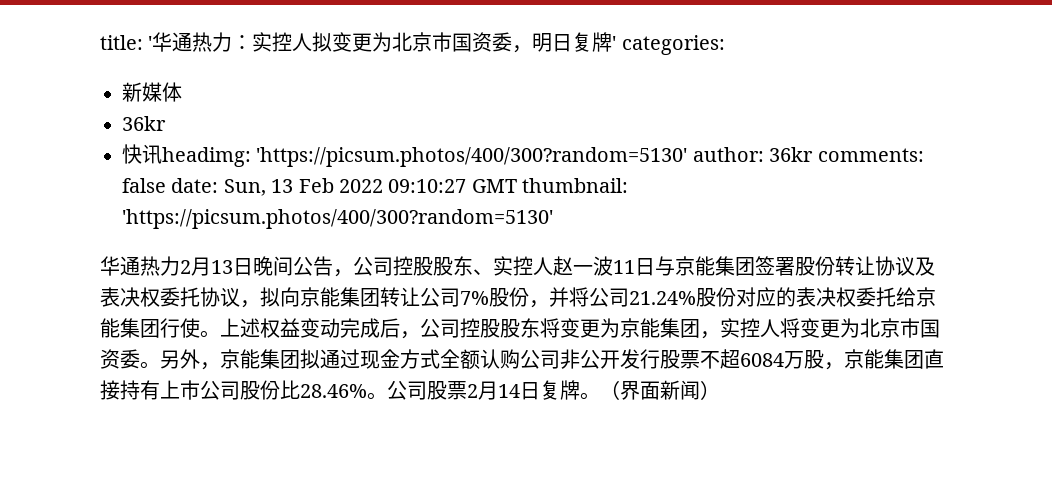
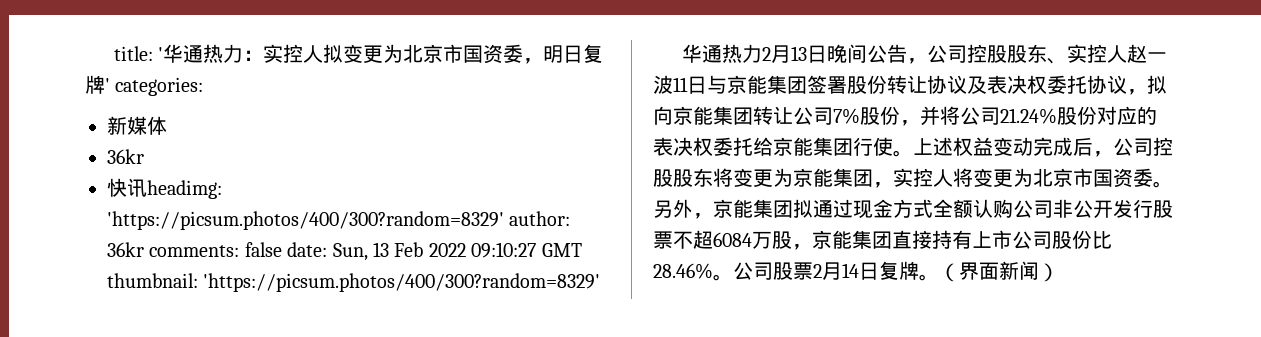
- 快讯headimg: 'https://picsum.photos/400/300?random=5130' author: 36kr comments: false date: Sun, 13 Feb 2022 09:10:27 GMT thumbnail: 'https://picsum.photos/400/300?random=5130'
+ 快讯headimg: 'https://picsum.photos/400/300?random=8329' author: 36kr comments: false date: Sun, 13 Feb 2022 09:10:27 GMT thumbnail: 'https://picsum.photos/400/300?random=8329'

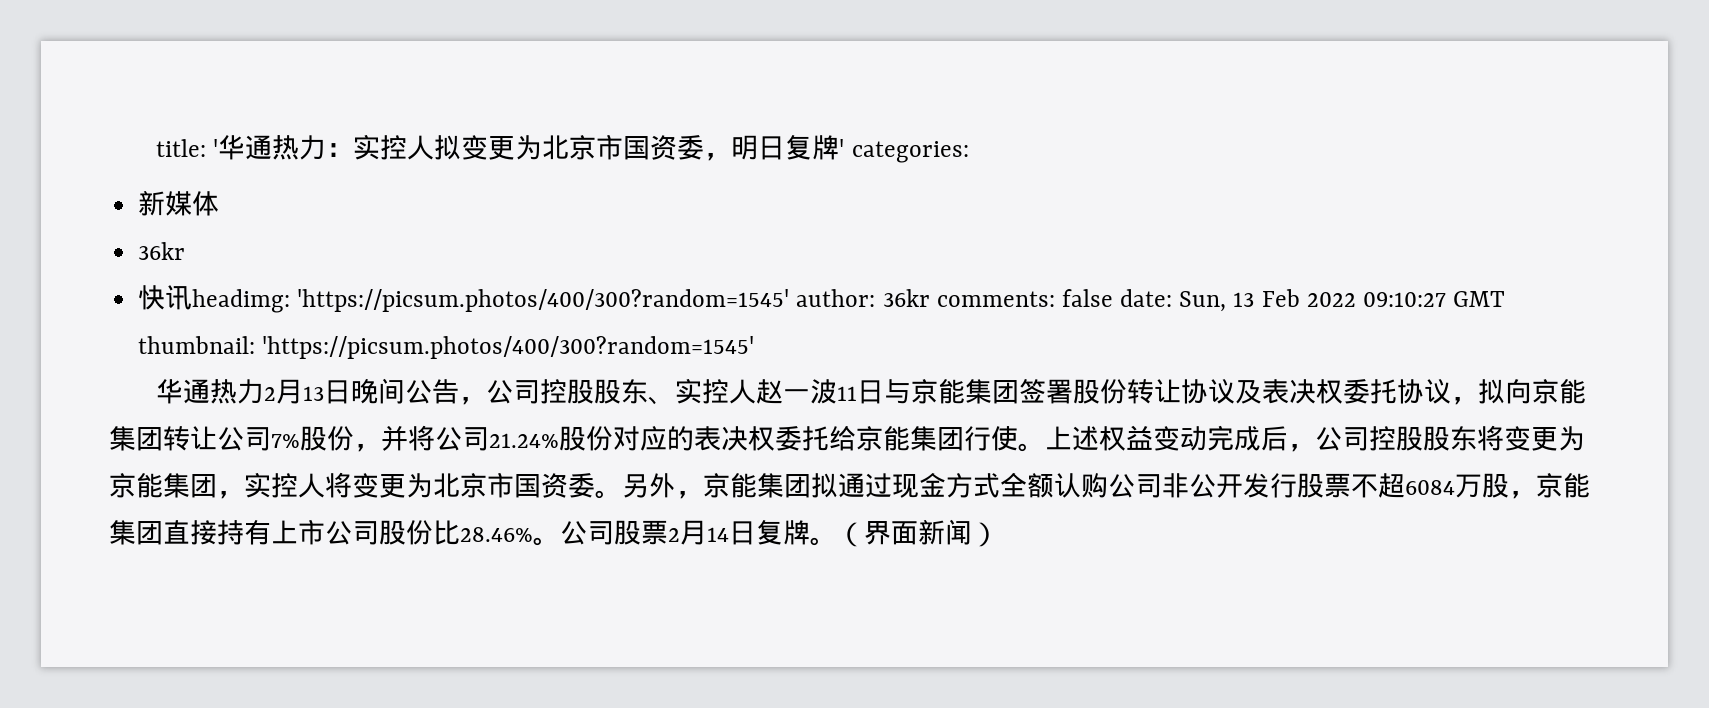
- 快讯headimg: 'https://picsum.photos/400/300?random=8329' author: 36kr comments: false date: Sun, 13 Feb 2022 09:10:27 GMT thumbnail: 'https://picsum.photos/400/300?random=8329'
+ 快讯headimg: 'https://picsum.photos/400/300?random=1545' author: 36kr comments: false date: Sun, 13 Feb 2022 09:10:27 GMT thumbnail: 'https://picsum.photos/400/300?random=1545'

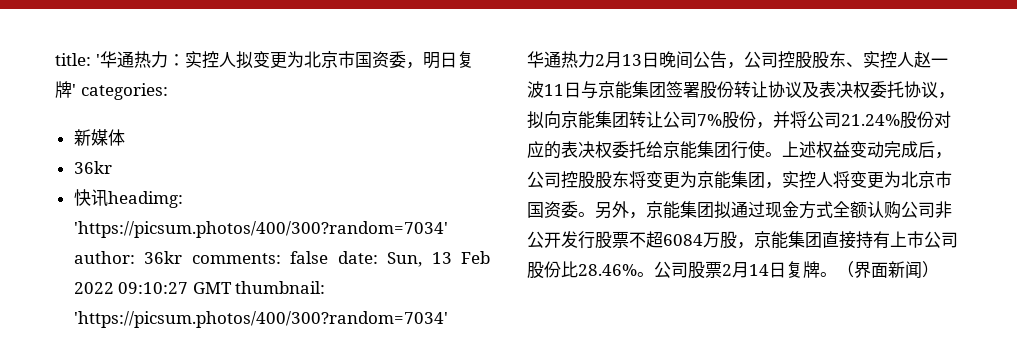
- 快讯headimg: 'https://picsum.photos/400/300?random=1545' author: 36kr comments: false date: Sun, 13 Feb 2022 09:10:27 GMT thumbnail: 'https://picsum.photos/400/300?random=1545'
+ 快讯headimg: 'https://picsum.photos/400/300?random=7034' author: 36kr comments: false date: Sun, 13 Feb 2022 09:10:27 GMT thumbnail: 'https://picsum.photos/400/300?random=7034'

